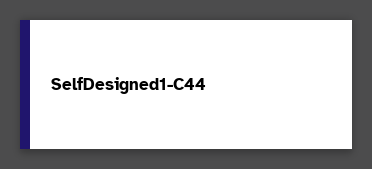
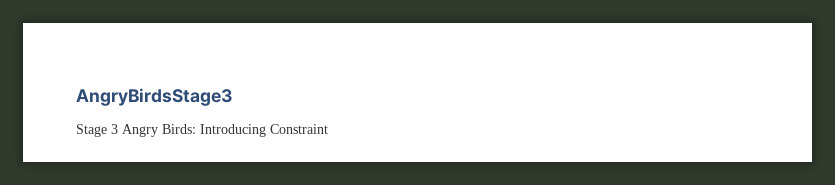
- SelfDesigned1-C44
+ AngryBirdsStage3
+ Stage 3 Angry Birds: Introducing Constraint

